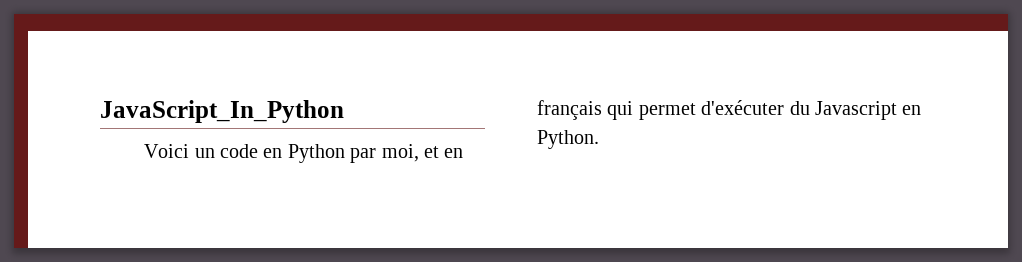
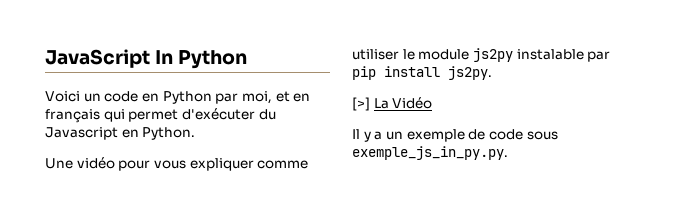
- JavaScript_In_Python
+ JavaScript In Python
+ Une vidéo pour vous expliquer comme utiliser le module js2py instalable par pip install js2py.
+ [>] La Vidéo
+ Il y a un exemple de code sous exemple_js_in_py.py.

